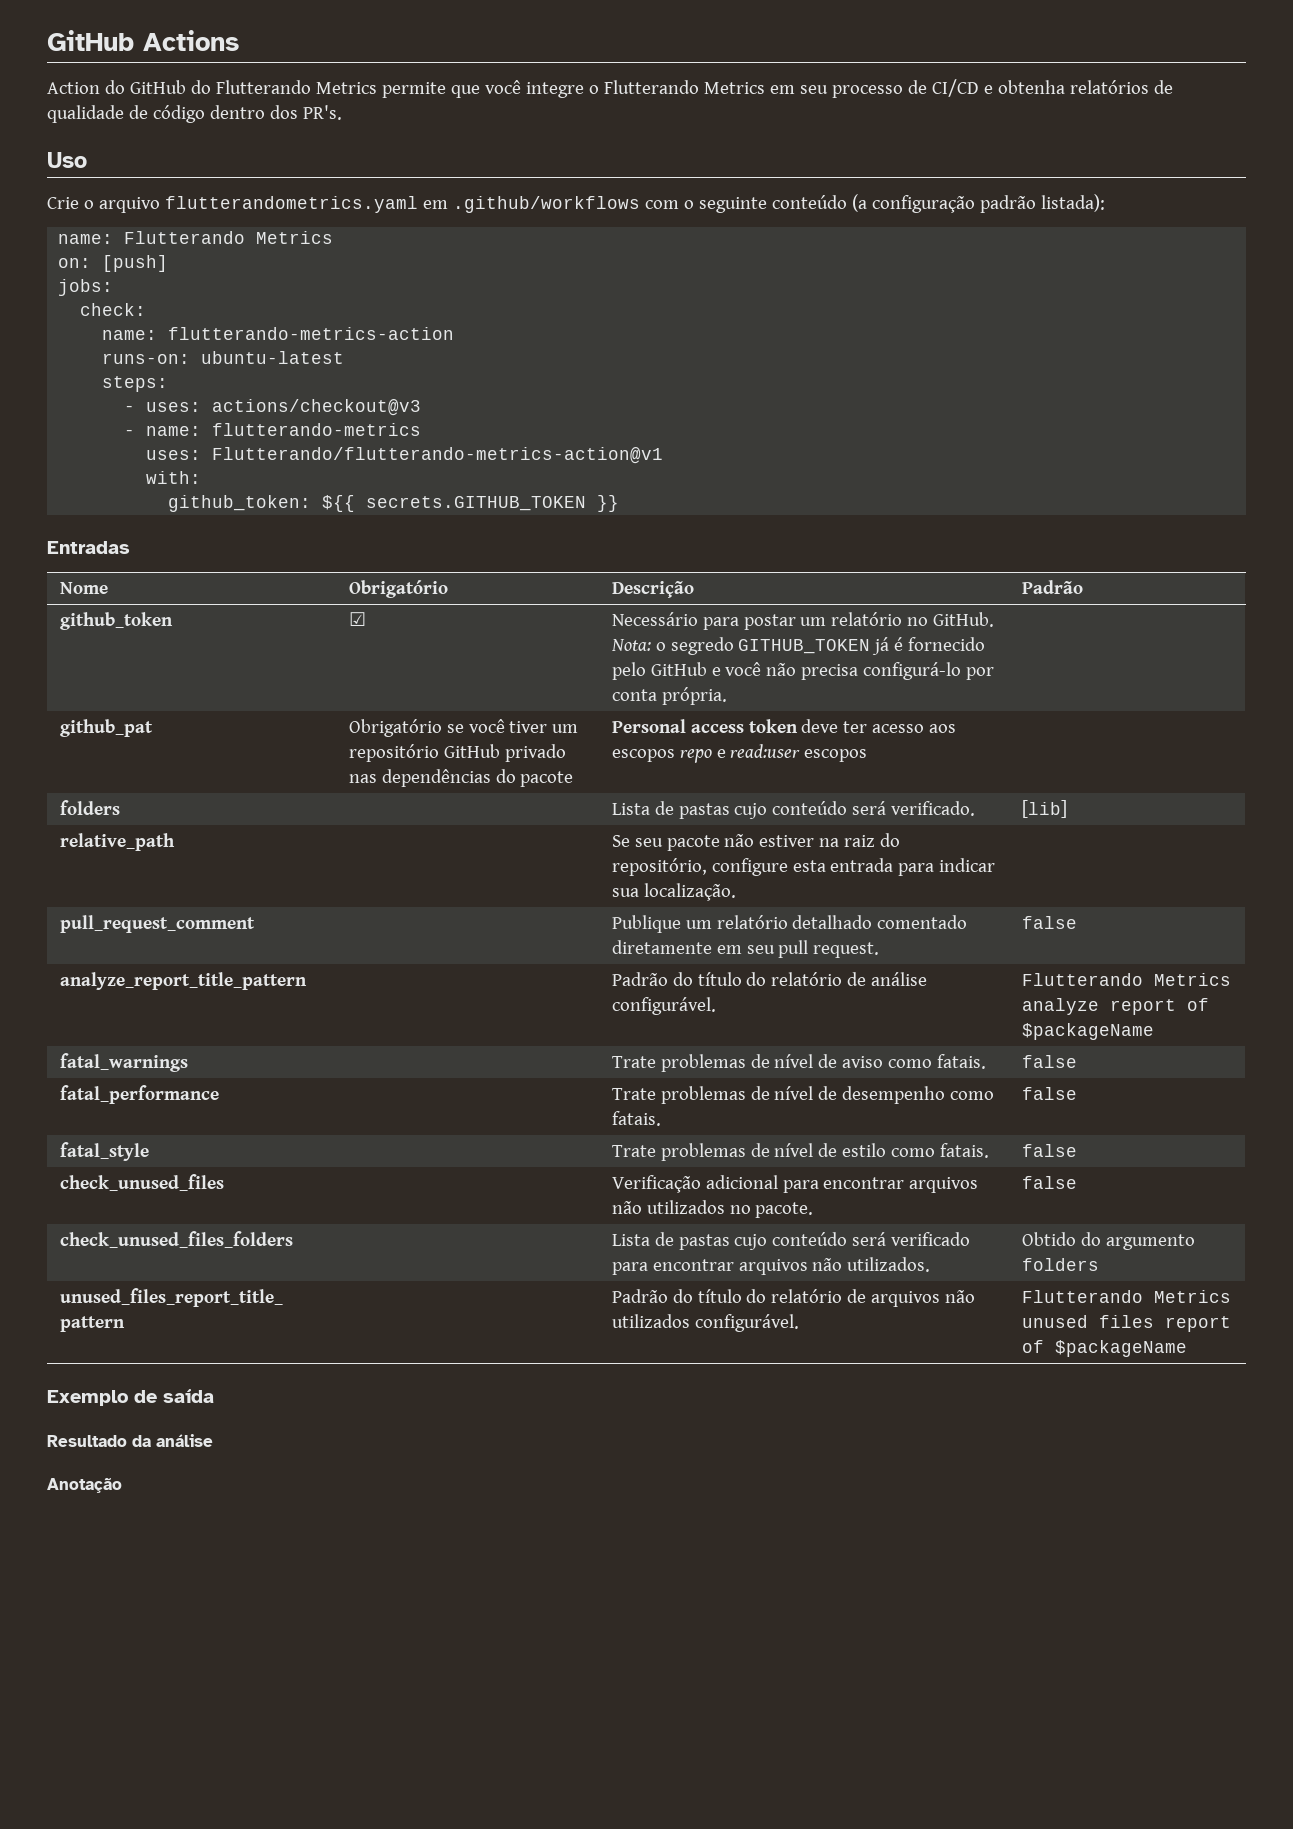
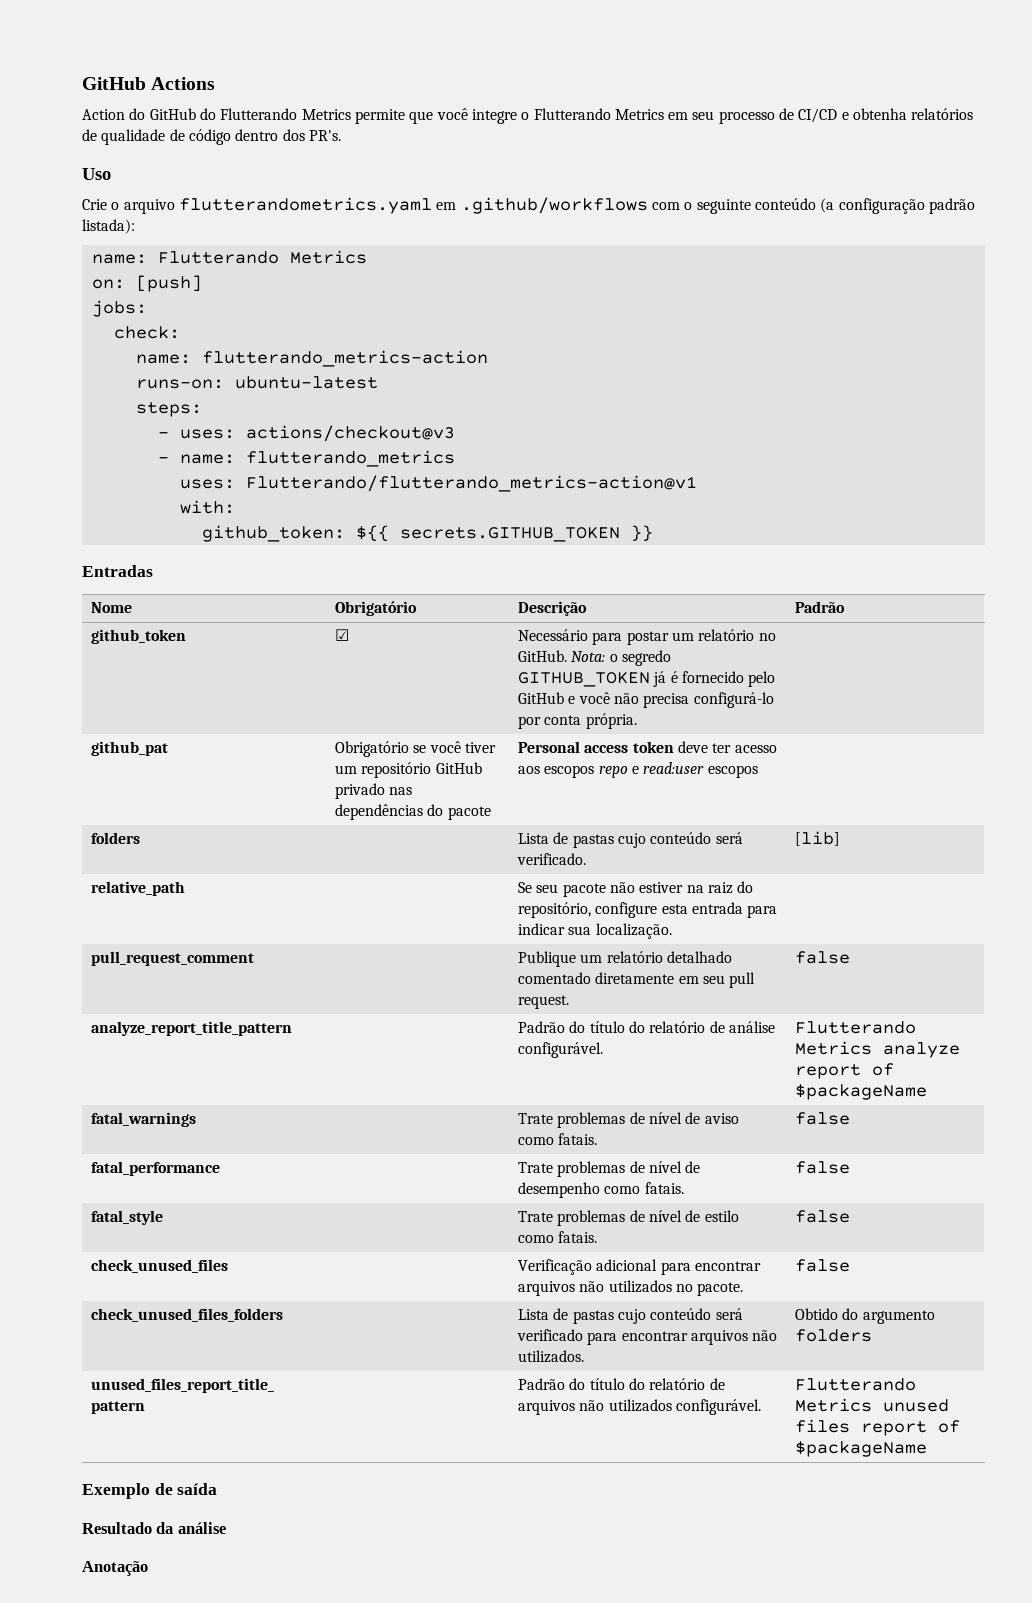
- name: flutterando-metrics-action
+ name: flutterando_metrics-action
- - name: flutterando-metrics
- uses: Flutterando/flutterando-metrics-action@v1
+ - name: flutterando_metrics
+ uses: Flutterando/flutterando_metrics-action@v1

